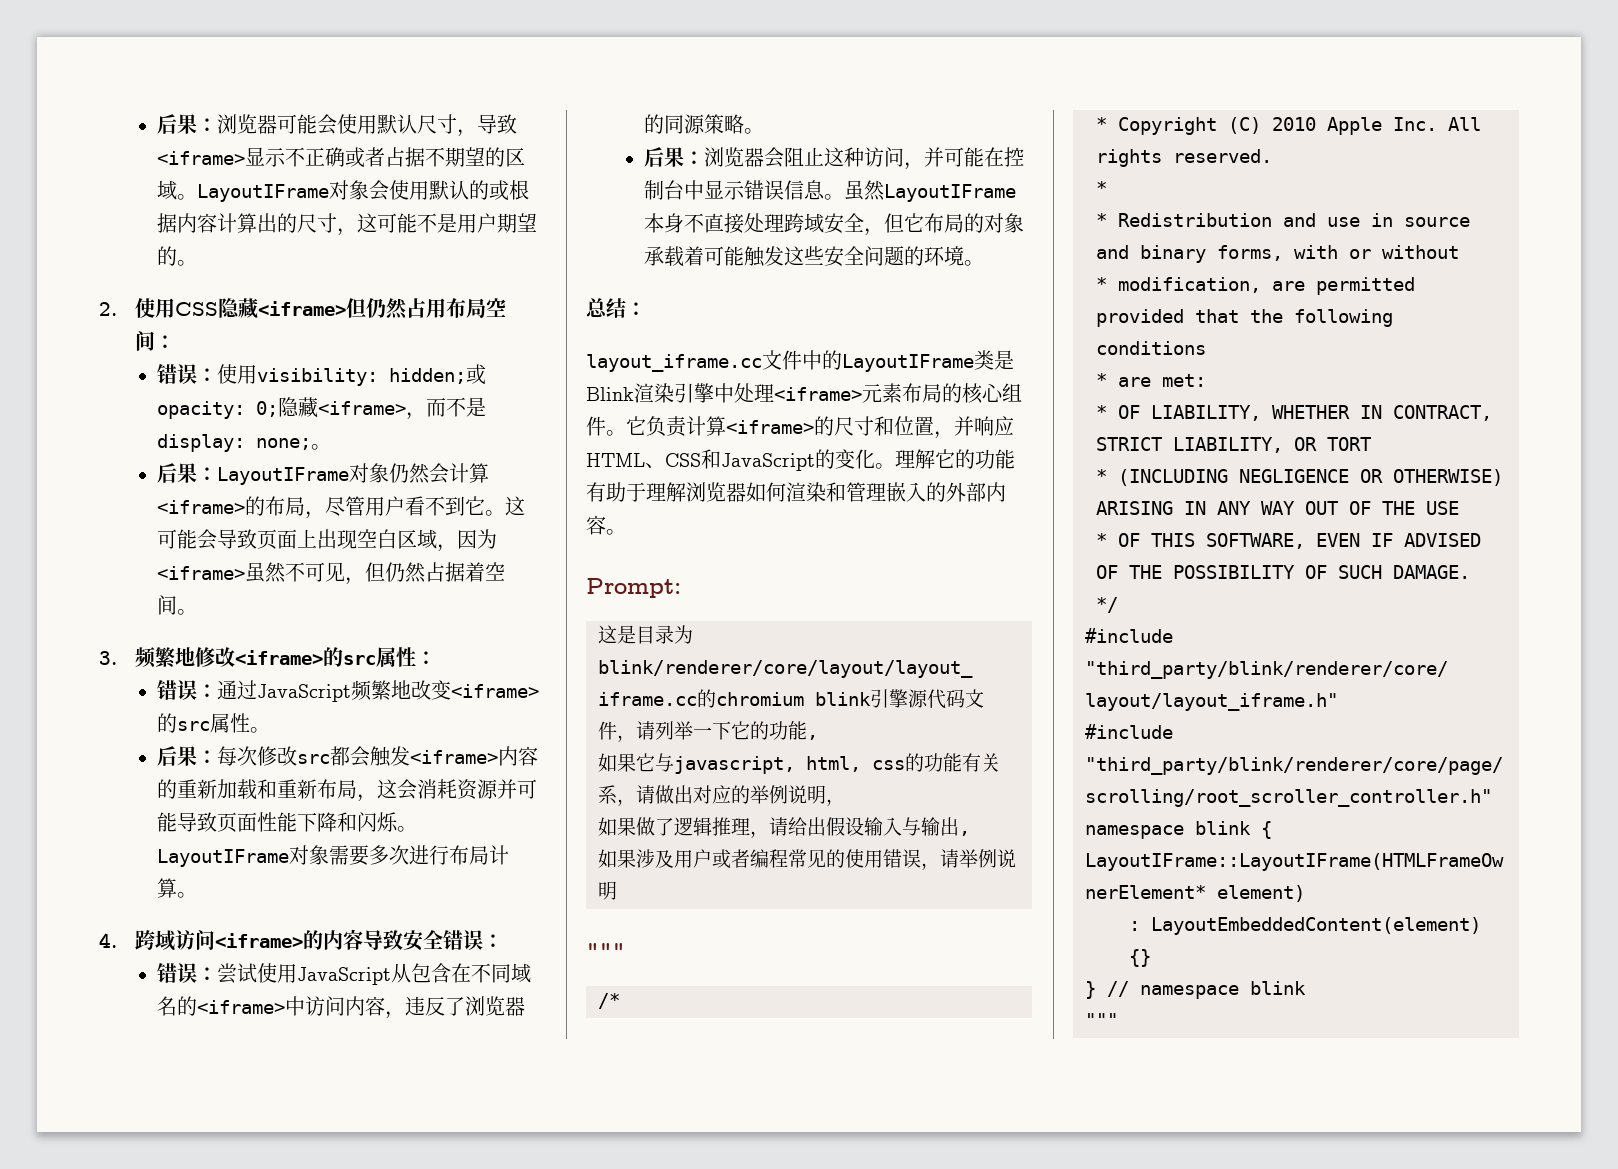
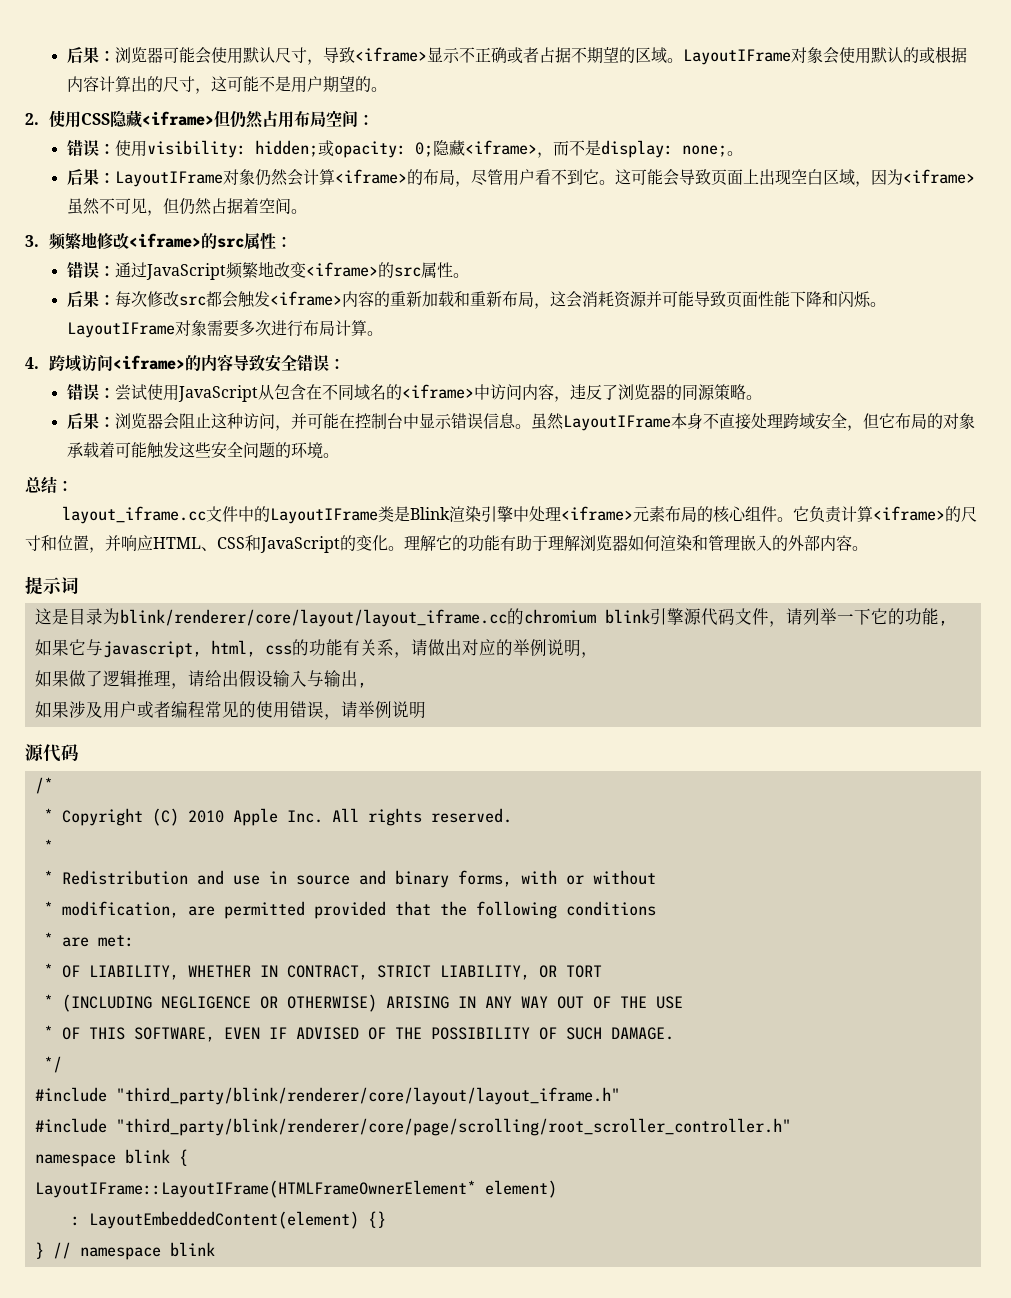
- Prompt:
+ 提示词
  如果涉及用户或者编程常见的使用错误，请举例说明
- """
+ 源代码
  } // namespace blink
- """

